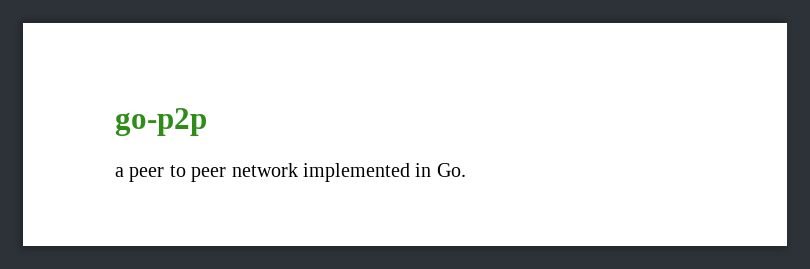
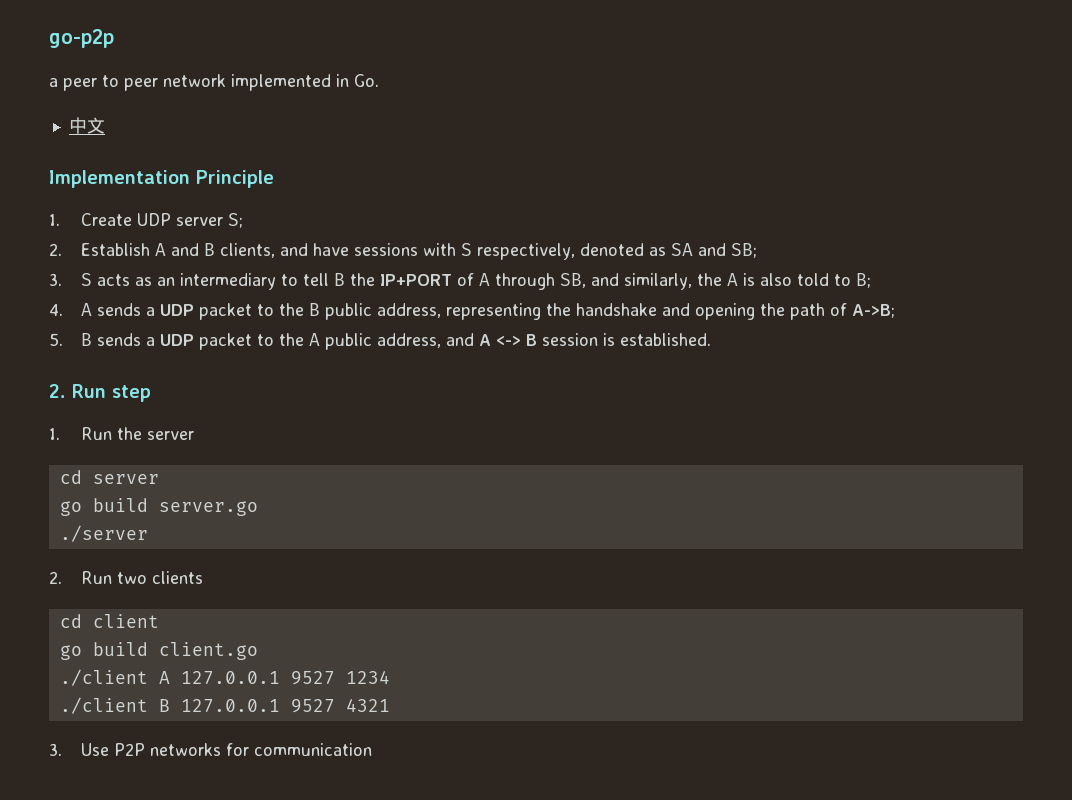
+ 中文
+ Implementation Principle
+ 1. Create UDP server S;
+ 2. Establish A and B clients, and have sessions with S respectively, denoted as SA and SB;
+ 3. S acts as an intermediary to tell B the IP+PORT of A through SB, and similarly, the A is also told to B;
+ 4. A sends a UDP packet to the B public address, representing the handshake and opening the path of A->B;
+ 5. B sends a UDP packet to the A public address, and A <-> B session is established.
+ 2. Run step
+ 1. Run the server
+ cd server
+ go build server.go
+ ./server
+ 2. Run two clients
+ cd client
+ go build client.go
+ ./client A 127.0.0.1 9527 1234
+ ./client B 127.0.0.1 9527 4321
+ 3. Use P2P networks for communication

